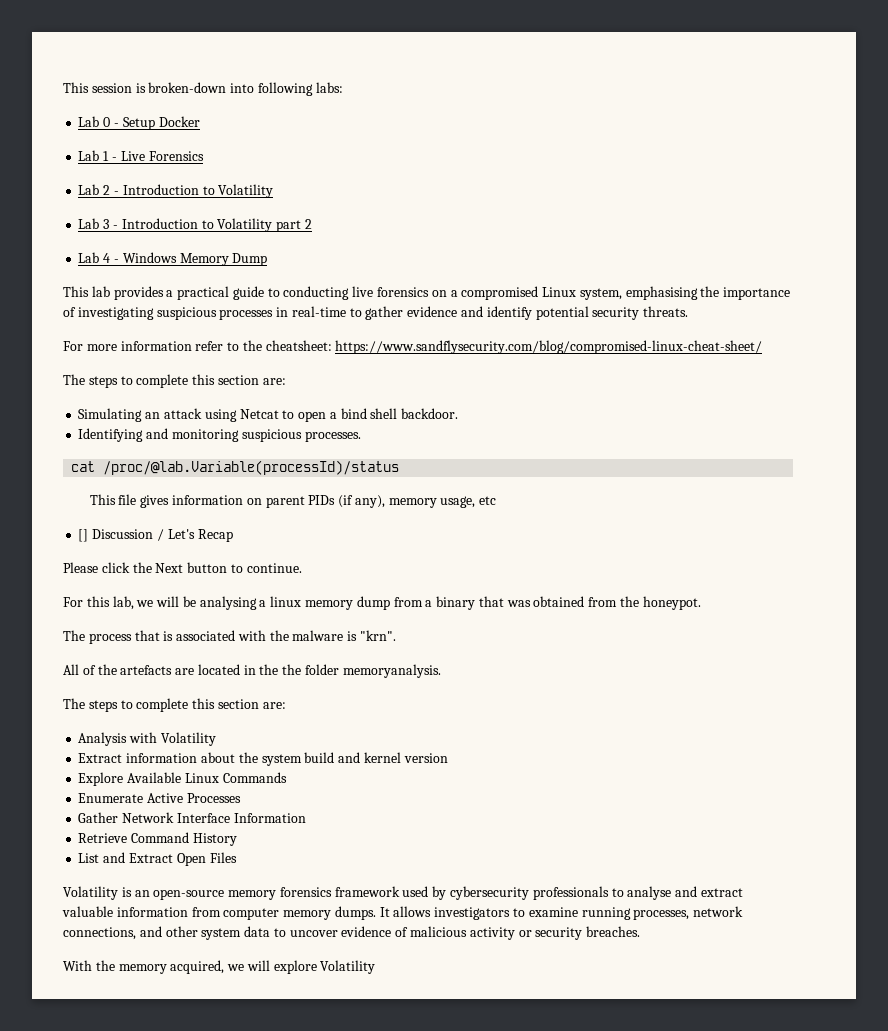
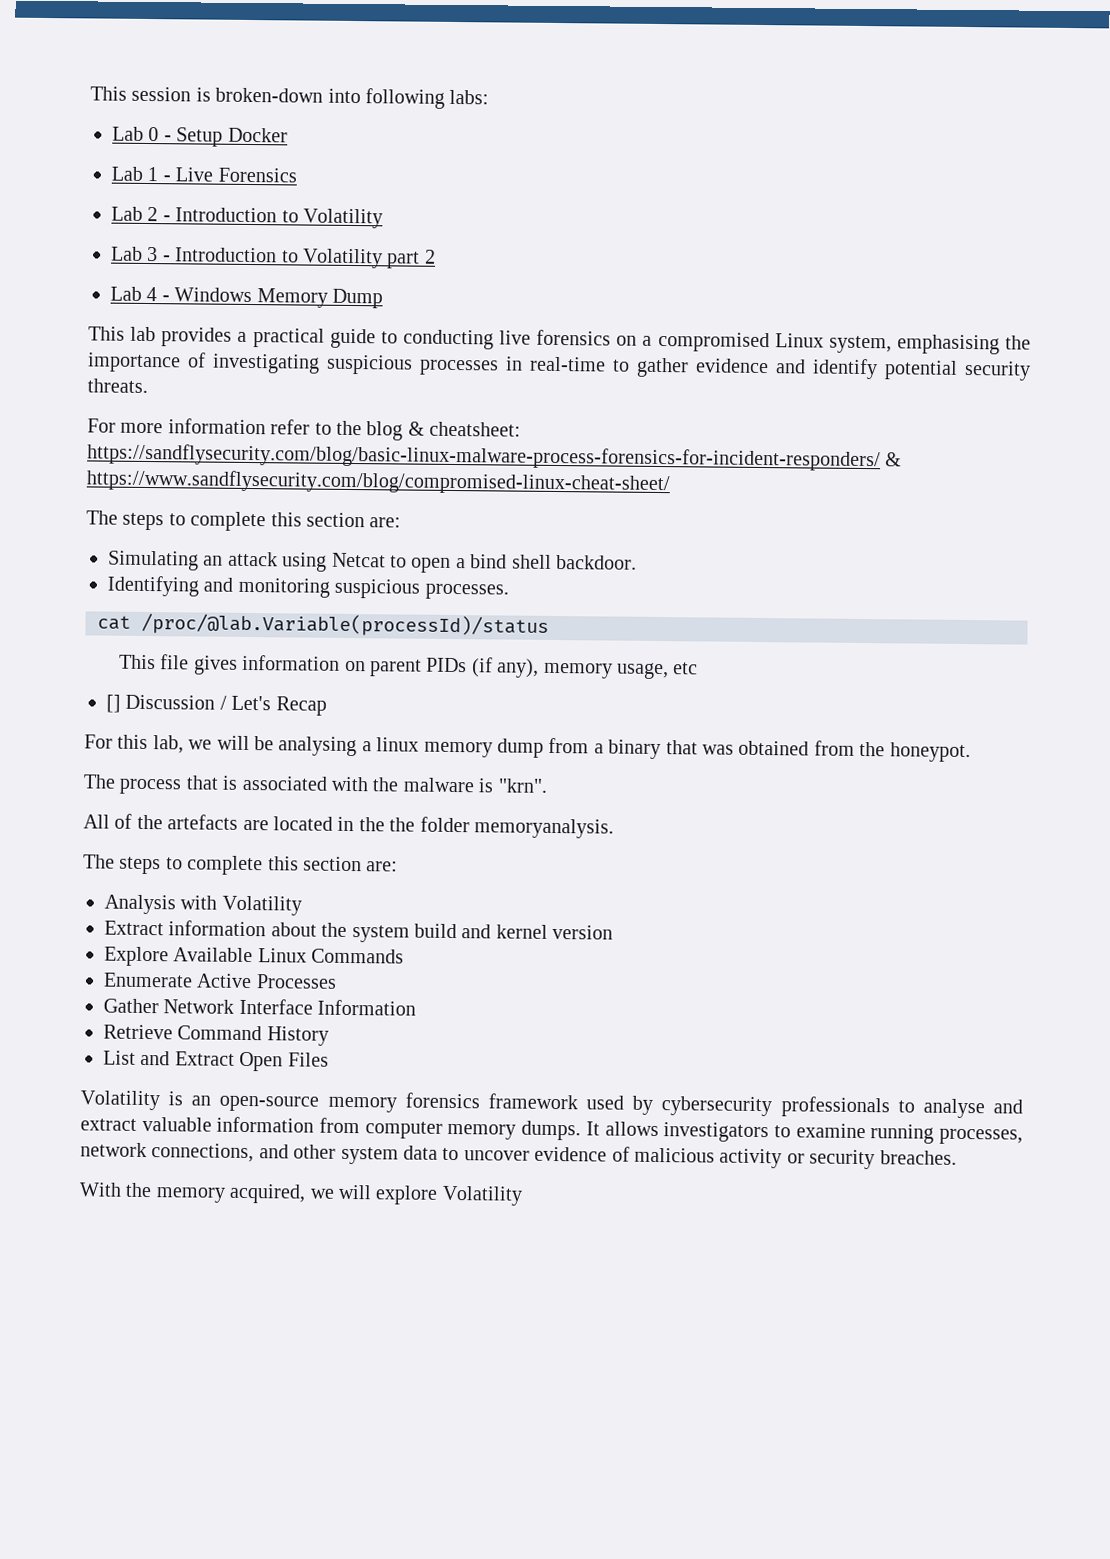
- For more information refer to the cheatsheet: https://www.sandflysecurity.com/blog/compromised-linux-cheat-sheet/
+ For more information refer to the blog & cheatsheet: https://sandflysecurity.com/blog/basic-linux-malware-process-forensics-for-incident-responders/ & https://www.sandflysecurity.com/blog/compromised-linux-cheat-sheet/
- Please click the Next button to continue.

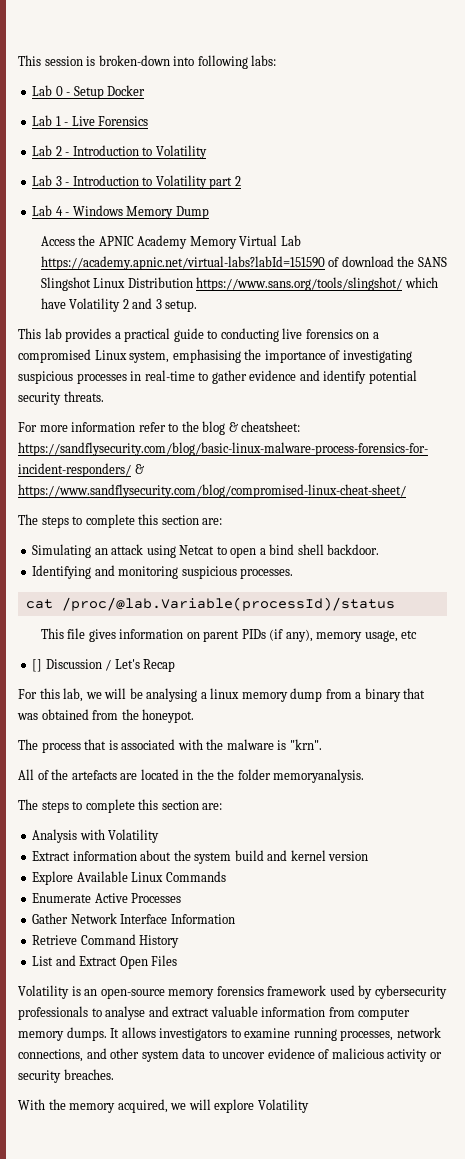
+ Access the APNIC Academy Memory Virtual Lab https://academy.apnic.net/virtual-labs?labId=151590 of download the SANS Slingshot Linux Distribution https://www.sans.org/tools/slingshot/ which have Volatility 2 and 3 setup.

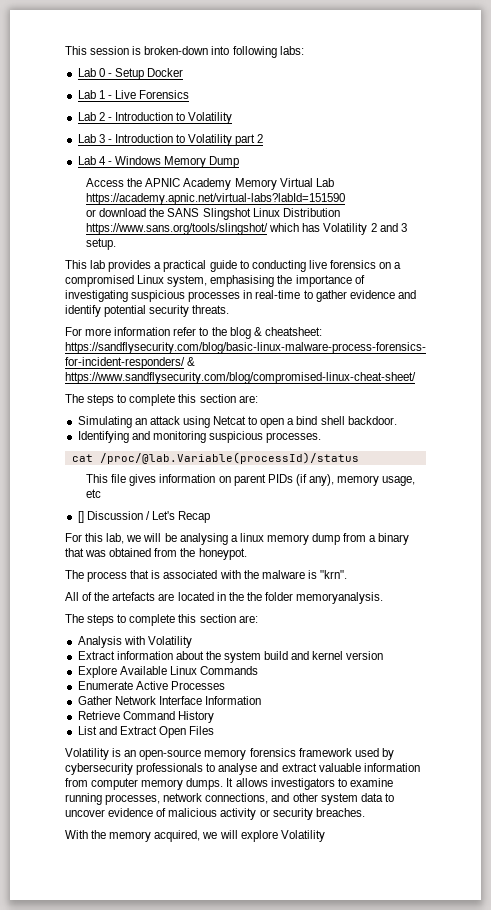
- Access the APNIC Academy Memory Virtual Lab https://academy.apnic.net/virtual-labs?labId=151590 of download the SANS Slingshot Linux Distribution https://www.sans.org/tools/slingshot/ which have Volatility 2 and 3 setup.
+ Access the APNIC Academy Memory Virtual Lab https://academy.apnic.net/virtual-labs?labId=151590
+ or download the SANS Slingshot Linux Distribution https://www.sans.org/tools/slingshot/ which has Volatility 2 and 3 setup.

